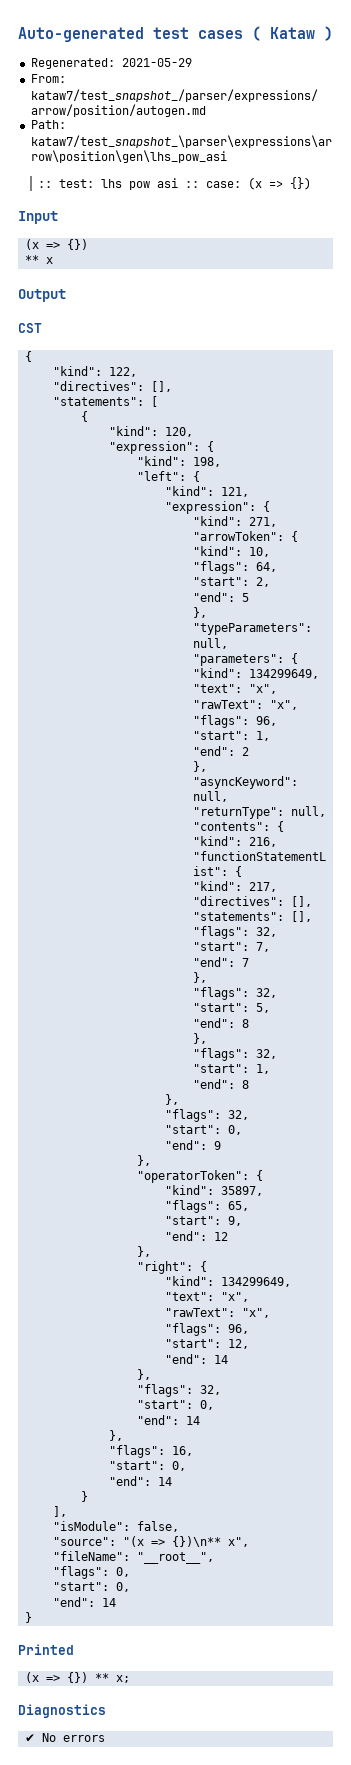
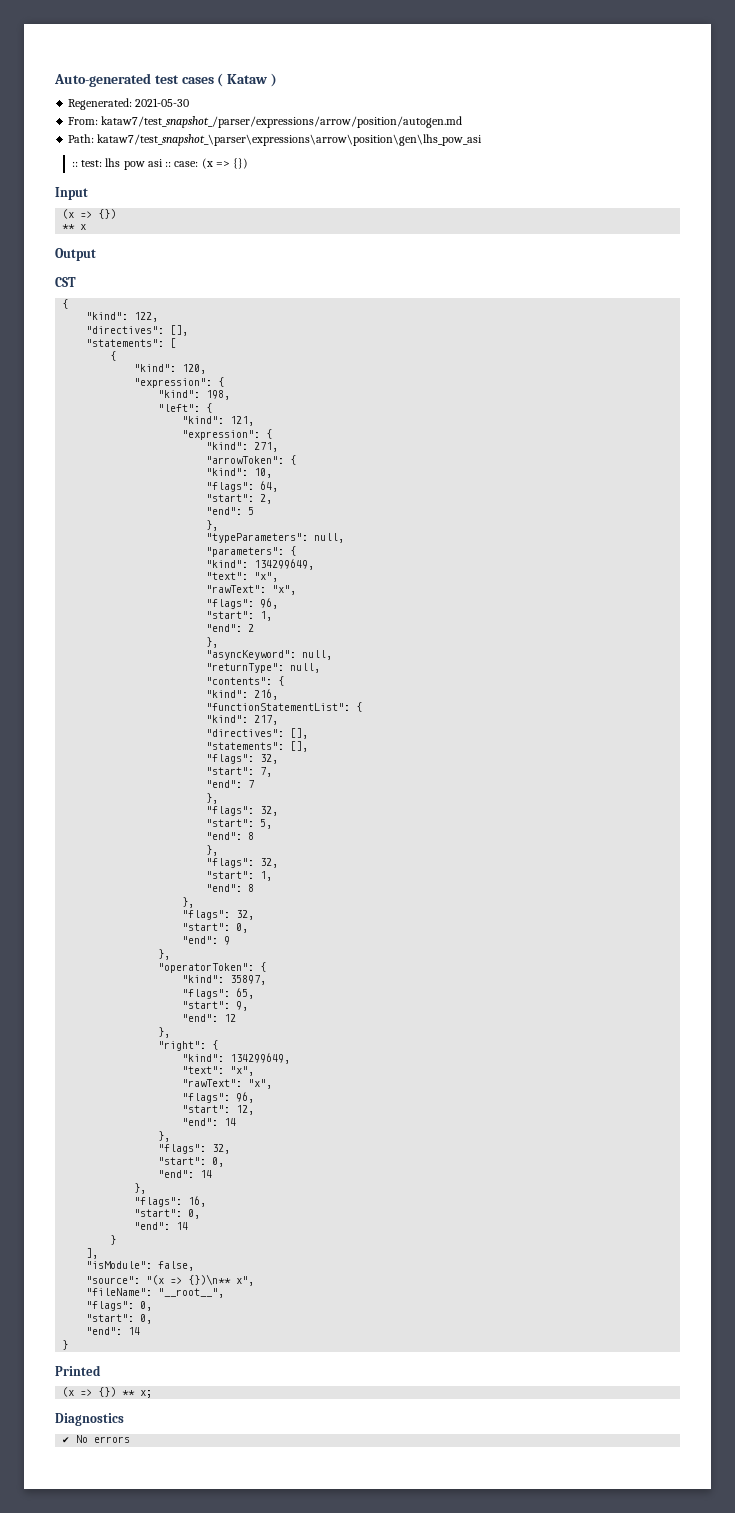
- Regenerated: 2021-05-29
+ Regenerated: 2021-05-30

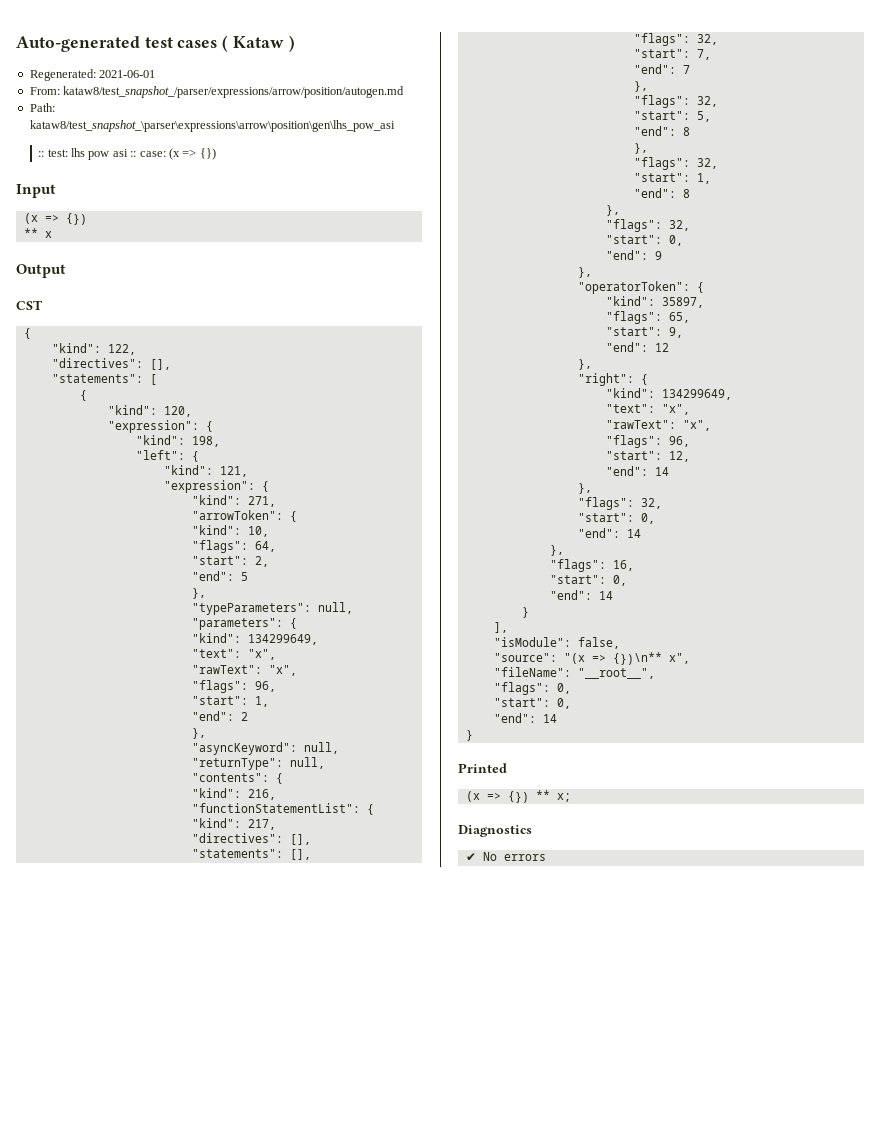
- Regenerated: 2021-05-30
+ Regenerated: 2021-06-01
- From: kataw7/test_snapshot_/parser/expressions/arrow/position/autogen.md
+ From: kataw8/test_snapshot_/parser/expressions/arrow/position/autogen.md
- Path: kataw7/test_snapshot_\parser\expressions\arrow\position\gen\lhs_pow_asi
+ Path: kataw8/test_snapshot_\parser\expressions\arrow\position\gen\lhs_pow_asi

